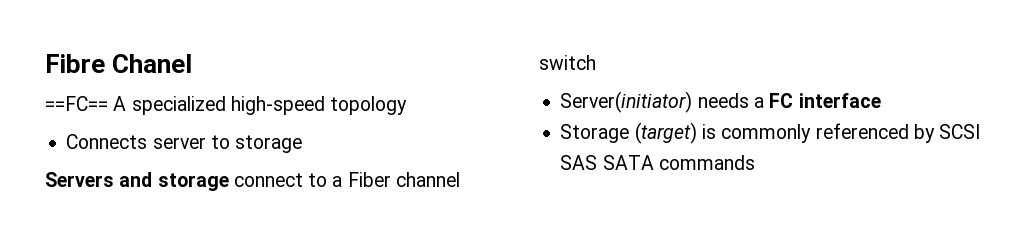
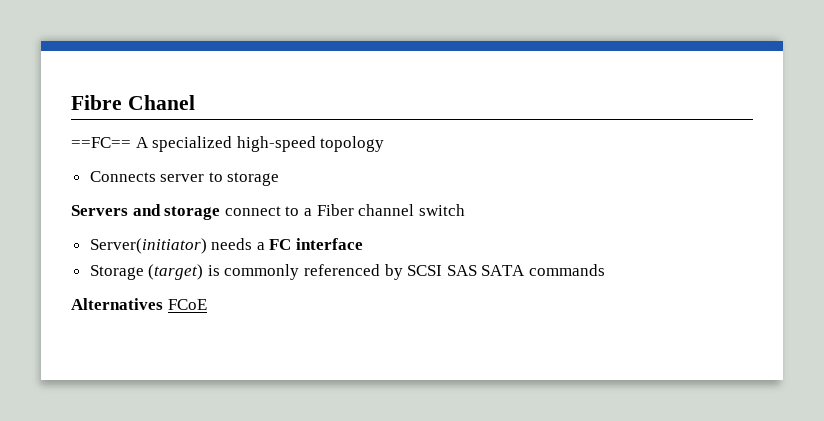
+ Alternatives FCoE

